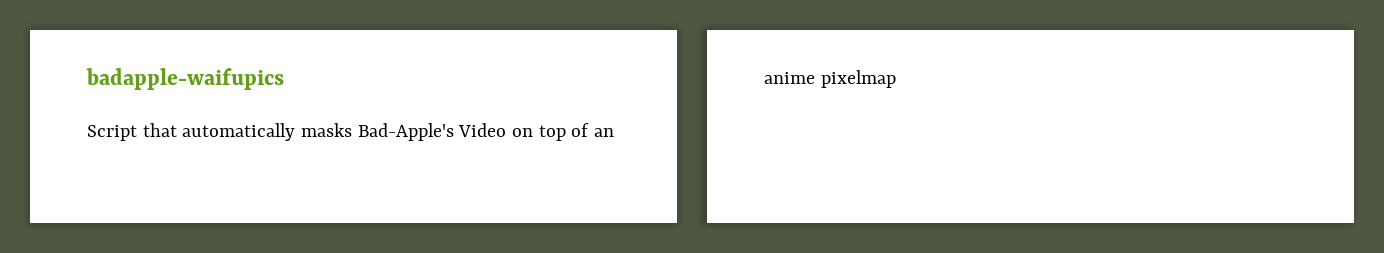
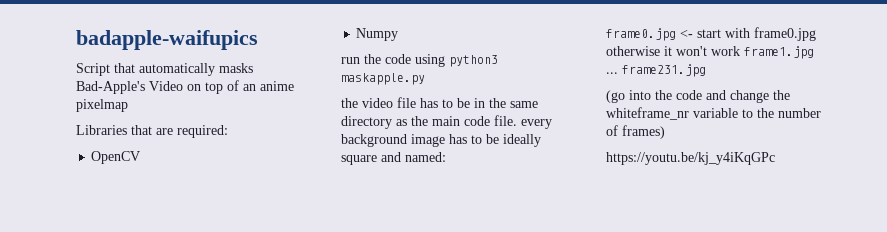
+ Libraries that are required:
+ OpenCV
+ Numpy
+ run the code using python3 maskapple.py
+ the video file has to be in the same directory as the main code file. every background image has to be ideally square and named:
+ frame0.jpg <- start with frame0.jpg otherwise it won't work frame1.jpg ... frame231.jpg
+ (go into the code and change the whiteframe_nr variable to the number of frames)
+ https://youtu.be/kj_y4iKqGPc

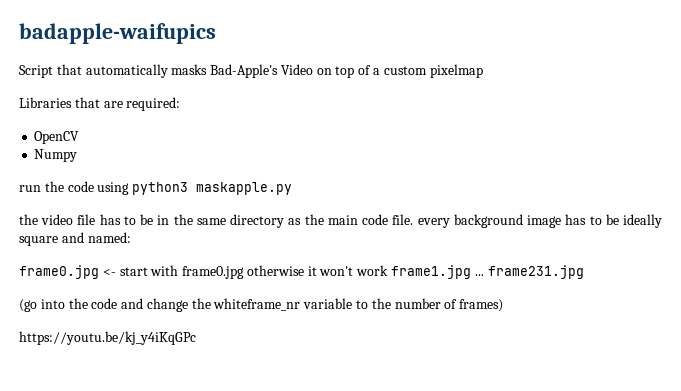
- Script that automatically masks Bad-Apple's Video on top of an anime pixelmap
+ Script that automatically masks Bad-Apple's Video on top of a custom pixelmap

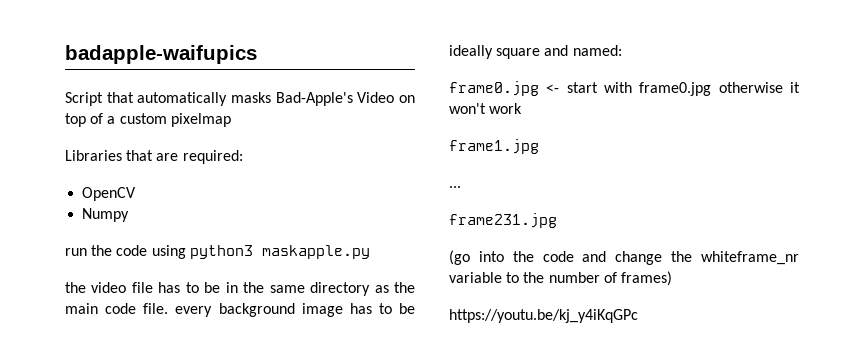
- frame0.jpg <- start with frame0.jpg otherwise it won't work frame1.jpg ... frame231.jpg
+ frame0.jpg <- start with frame0.jpg otherwise it won't work
+ frame1.jpg
+ ...
+ frame231.jpg

